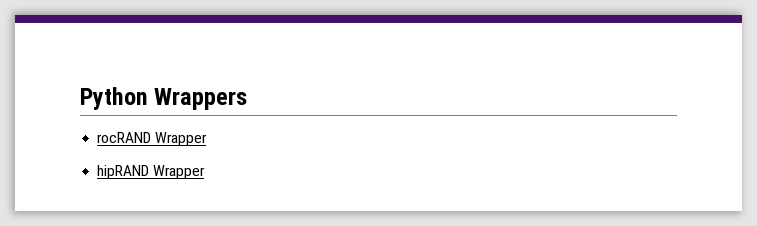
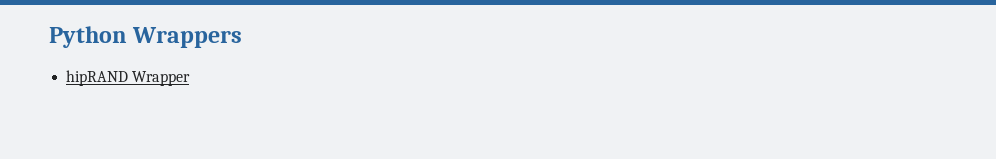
- rocRAND Wrapper

